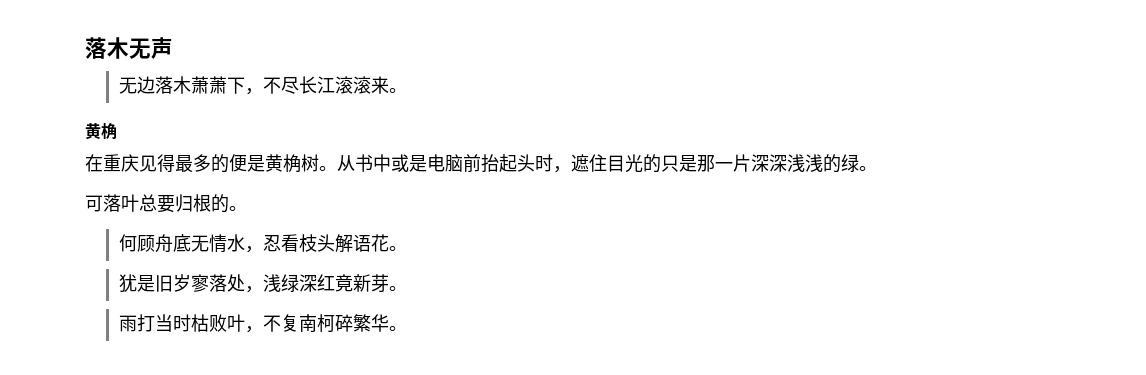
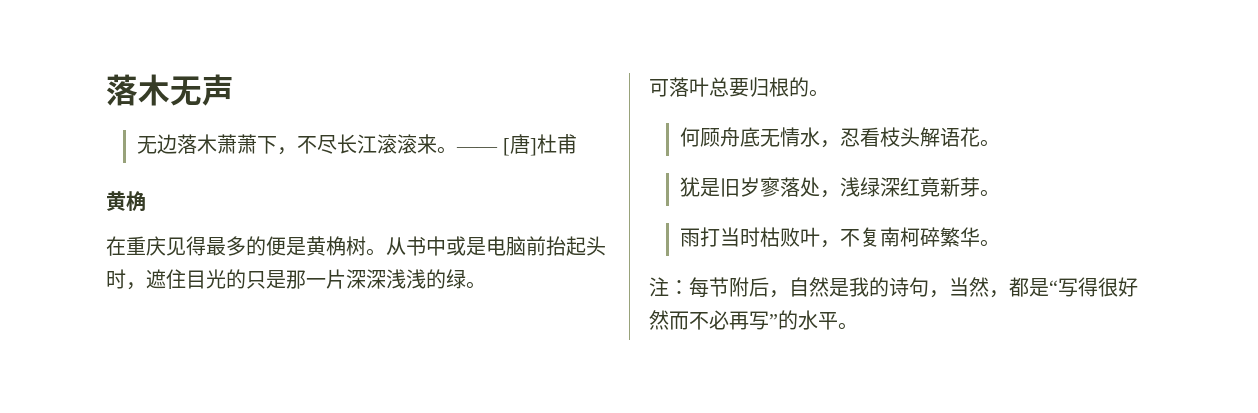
+ —— [唐]杜甫
+ 注：每节附后，自然是我的诗句，当然，都是“写得很好然而不必再写”的水平。

